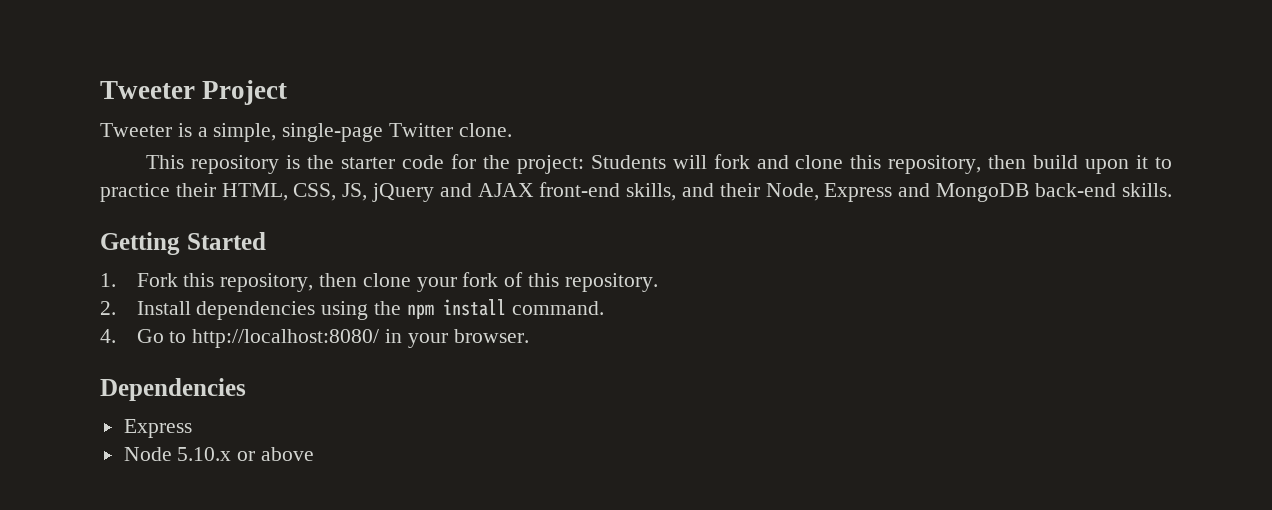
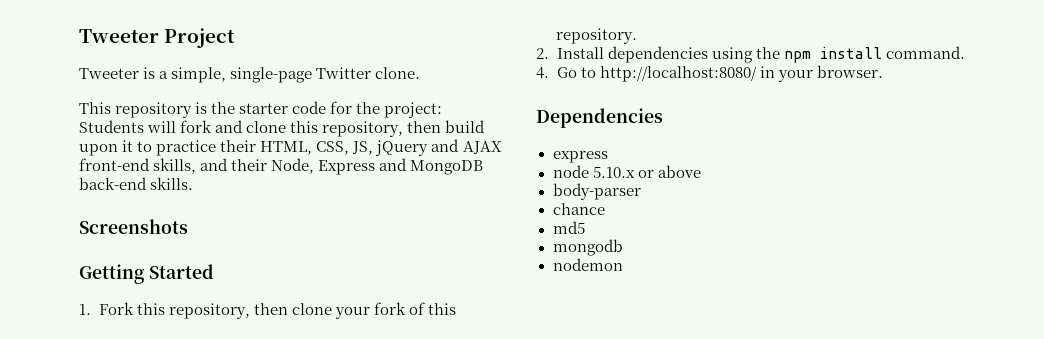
+ Screenshots
  Dependencies
- Express
- Node 5.10.x or above
+ express
+ node 5.10.x or above
+ body-parser
+ chance
+ md5
+ mongodb
+ nodemon

